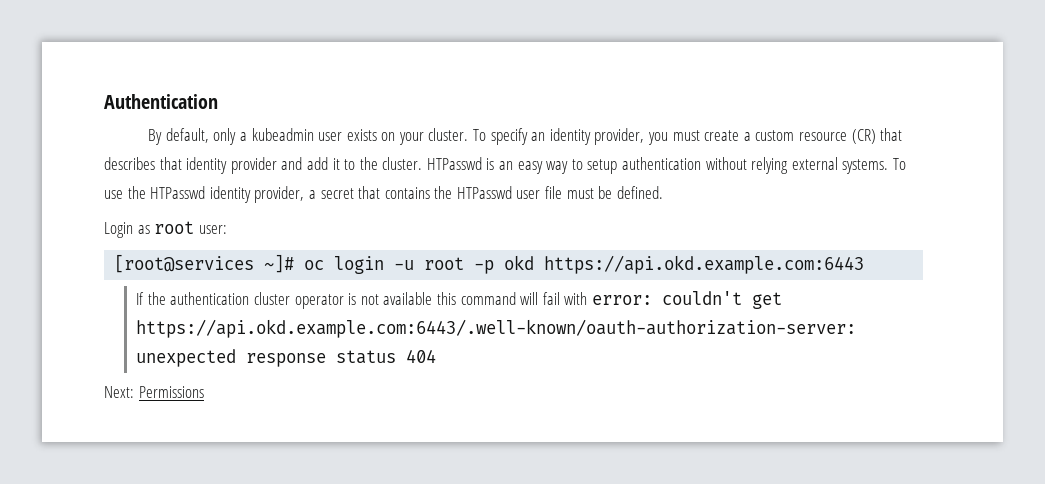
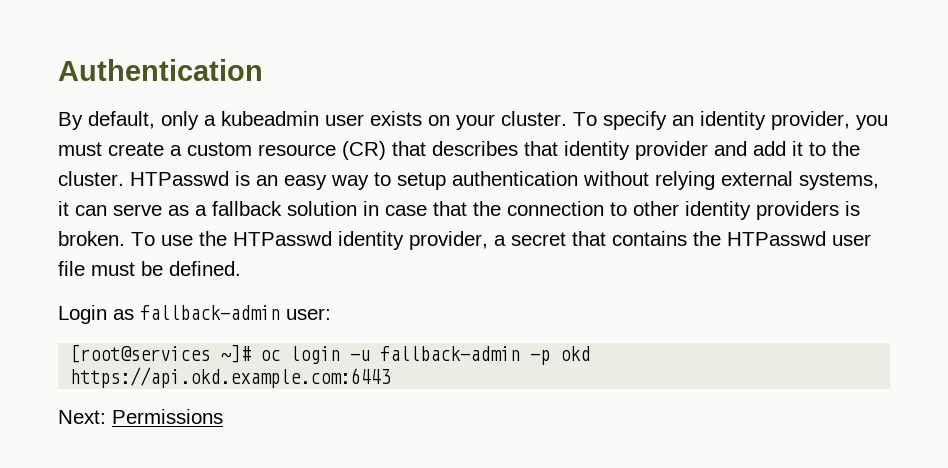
- HTPasswd is an easy way to setup authentication without relying external systems.
+ HTPasswd is an easy way to setup authentication without relying external systems, it can serve as a fallback solution in case that the connection to other identity providers is broken.
- Login as root user:
+ Login as fallback-admin user:
- [root@services ~]# oc login -u root -p okd https://api.okd.example.com:6443
+ [root@services ~]# oc login -u fallback-admin -p okd https://api.okd.example.com:6443
- If the authentication cluster operator is not available this command will fail with error: couldn't get https://api.okd.example.com:6443/.well-known/oauth-authorization-server: unexpected response status 404

